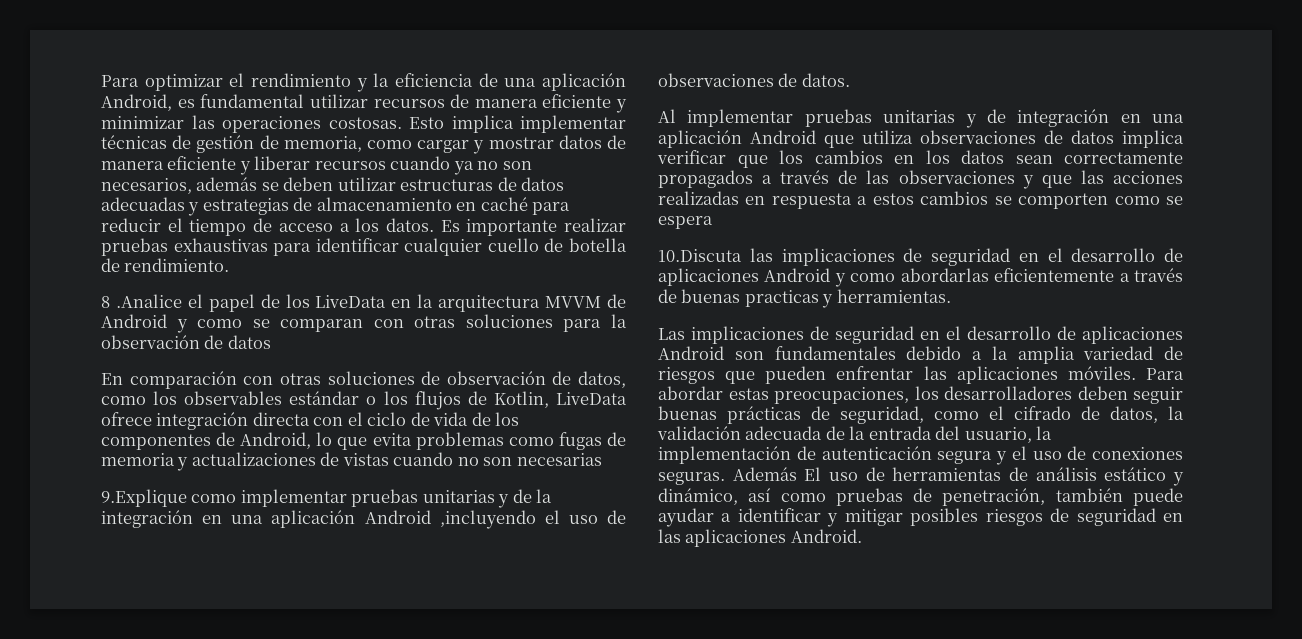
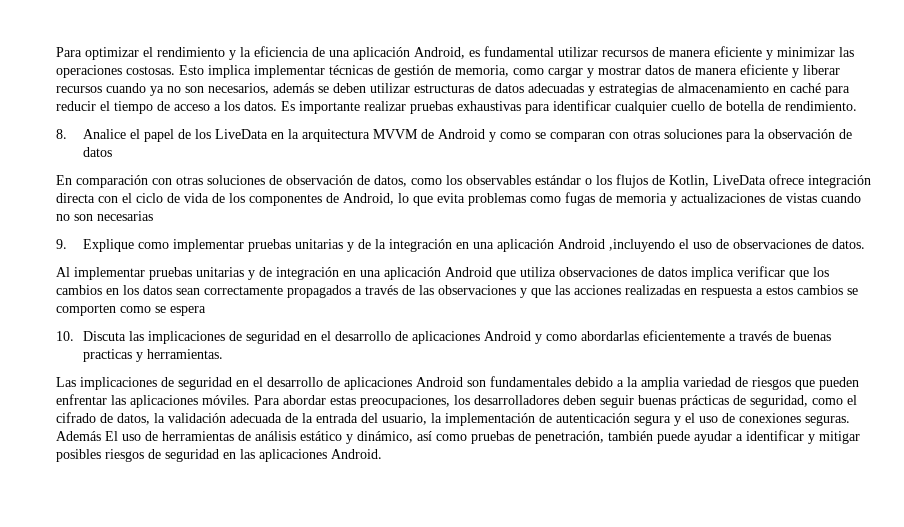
- 8 .Analice el papel de los LiveData en la arquitectura MVVM de Android y como se comparan con otras soluciones para la observación de datos
+ 8. Analice el papel de los LiveData en la arquitectura MVVM de Android y como se comparan con otras soluciones para la observación de datos
- 9.Explique como implementar pruebas unitarias y de la integración en una aplicación Android ,incluyendo el uso de observaciones de datos.
+ 9. Explique como implementar pruebas unitarias y de la integración en una aplicación Android ,incluyendo el uso de observaciones de datos.
- 10.Discuta las implicaciones de seguridad en el desarrollo de aplicaciones Android y como abordarlas eficientemente a través de buenas practicas y herramientas.
+ 10. Discuta las implicaciones de seguridad en el desarrollo de aplicaciones Android y como abordarlas eficientemente a través de buenas practicas y herramientas.

